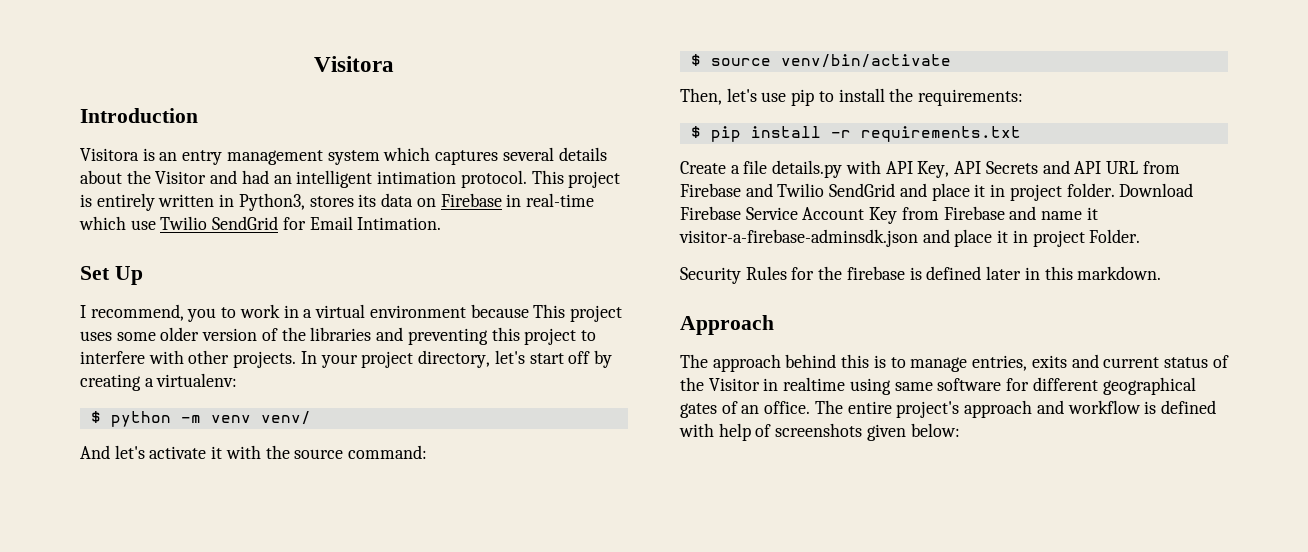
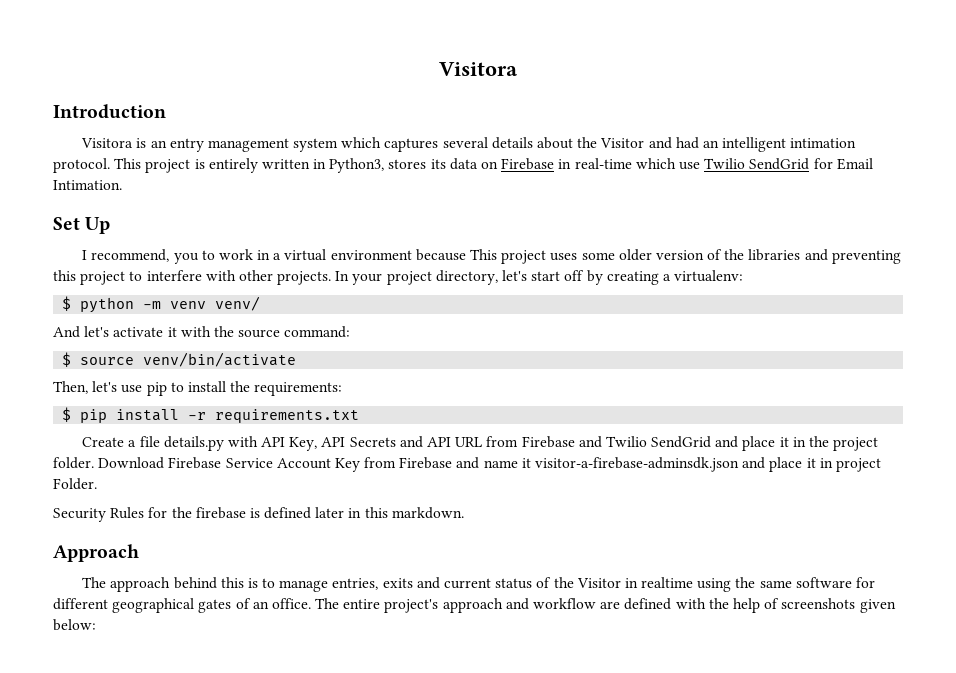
- Create a file details.py with API Key, API Secrets and API URL from Firebase and Twilio SendGrid and place it in project folder.
+ Create a file details.py with API Key, API Secrets and API URL from Firebase and Twilio SendGrid and place it in the project folder.
- The approach behind this is to manage entries, exits and current status of the Visitor in realtime using same software for different geographical gates of an office.
+ The approach behind this is to manage entries, exits and current status of the Visitor in realtime using the same software for different geographical gates of an office.
- The entire project's approach and workflow is defined with help of screenshots given below:
+ The entire project's approach and workflow are defined with the help of screenshots given below:

